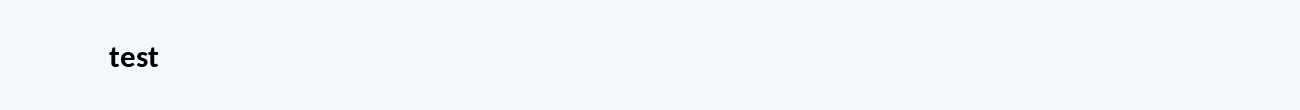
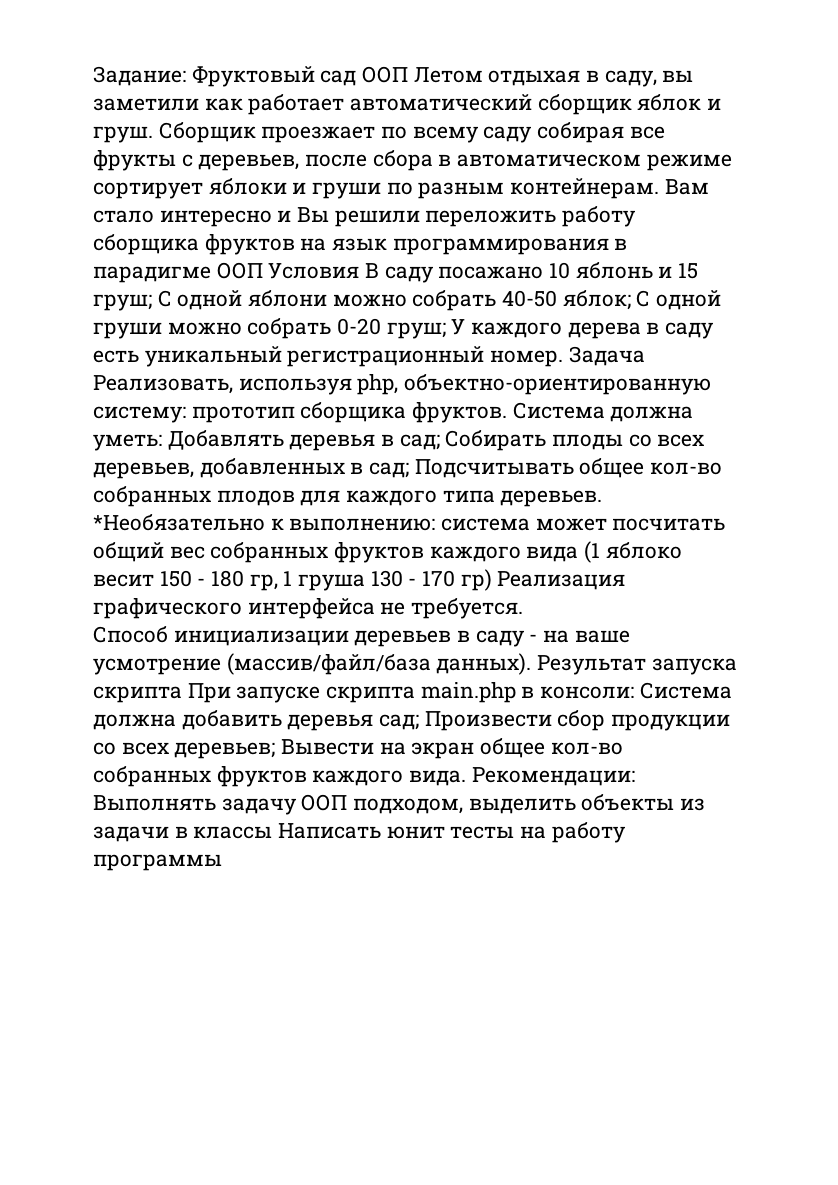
- test
+ Задание: Фруктовый сад ООП Летом отдыхая в саду, вы заметили как работает автоматический сборщик яблок и груш. Сборщик проезжает по всему саду собирая все фрукты с деревьев, после сбора в автоматическом режиме сортирует яблоки и груши по разным контейнерам. Вам стало интересно и Вы решили переложить работу сборщика фруктов на язык программирования в парадигме ООП Условия В саду посажано 10 яблонь и 15 груш; С одной яблони можно собрать 40-50 яблок; С одной груши можно собрать 0-20 груш; У каждого дерева в саду есть уникальный регистрационный номер. Задача Реализовать, используя php, объектно-ориентированную систему: прототип сборщика фруктов. Система должна уметь: Добавлять деревья в сад; Собирать плоды со всех деревьев, добавленных в сад; Подсчитывать общее кол-во собранных плодов для каждого типа деревьев. *Необязательно к выполнению: система может посчитать общий вес собранных фруктов каждого вида (1 яблоко весит 150 - 180 гр, 1 груша 130 - 170 гр) Реализация графического интерфейса не требуется.
+ Способ инициализации деревьев в саду - на ваше усмотрение (массив/файл/база данных). Результат запуска скрипта При запуске скрипта main.php в консоли: Система должна добавить деревья сад; Произвести сбор продукции со всех деревьев; Вывести на экран общее кол-во собранных фруктов каждого вида. Рекомендации: Выполнять задачу ООП подходом, выделить объекты из задачи в классы Написать юнит тесты на работу программы

